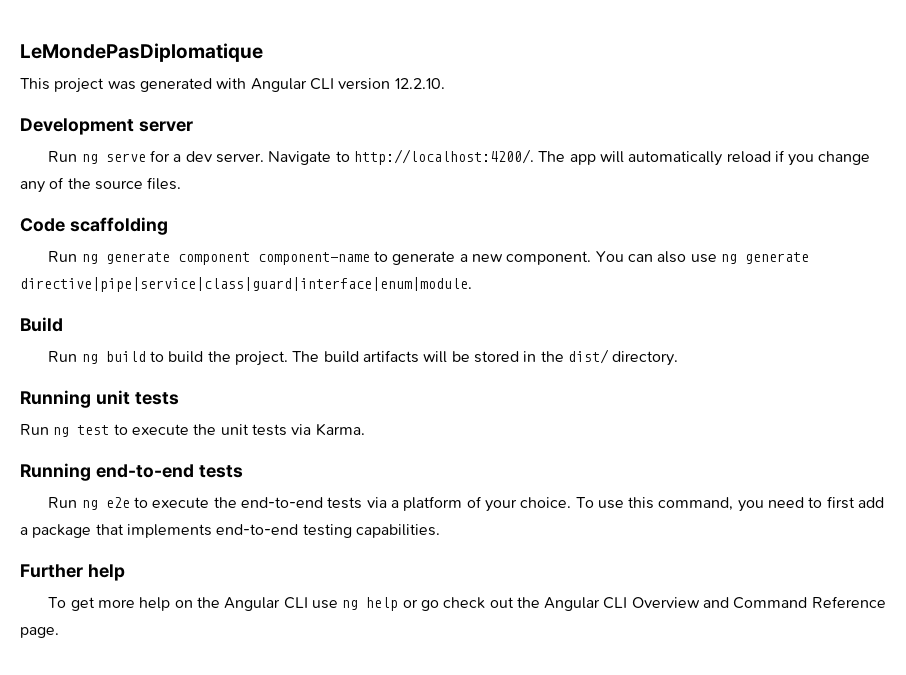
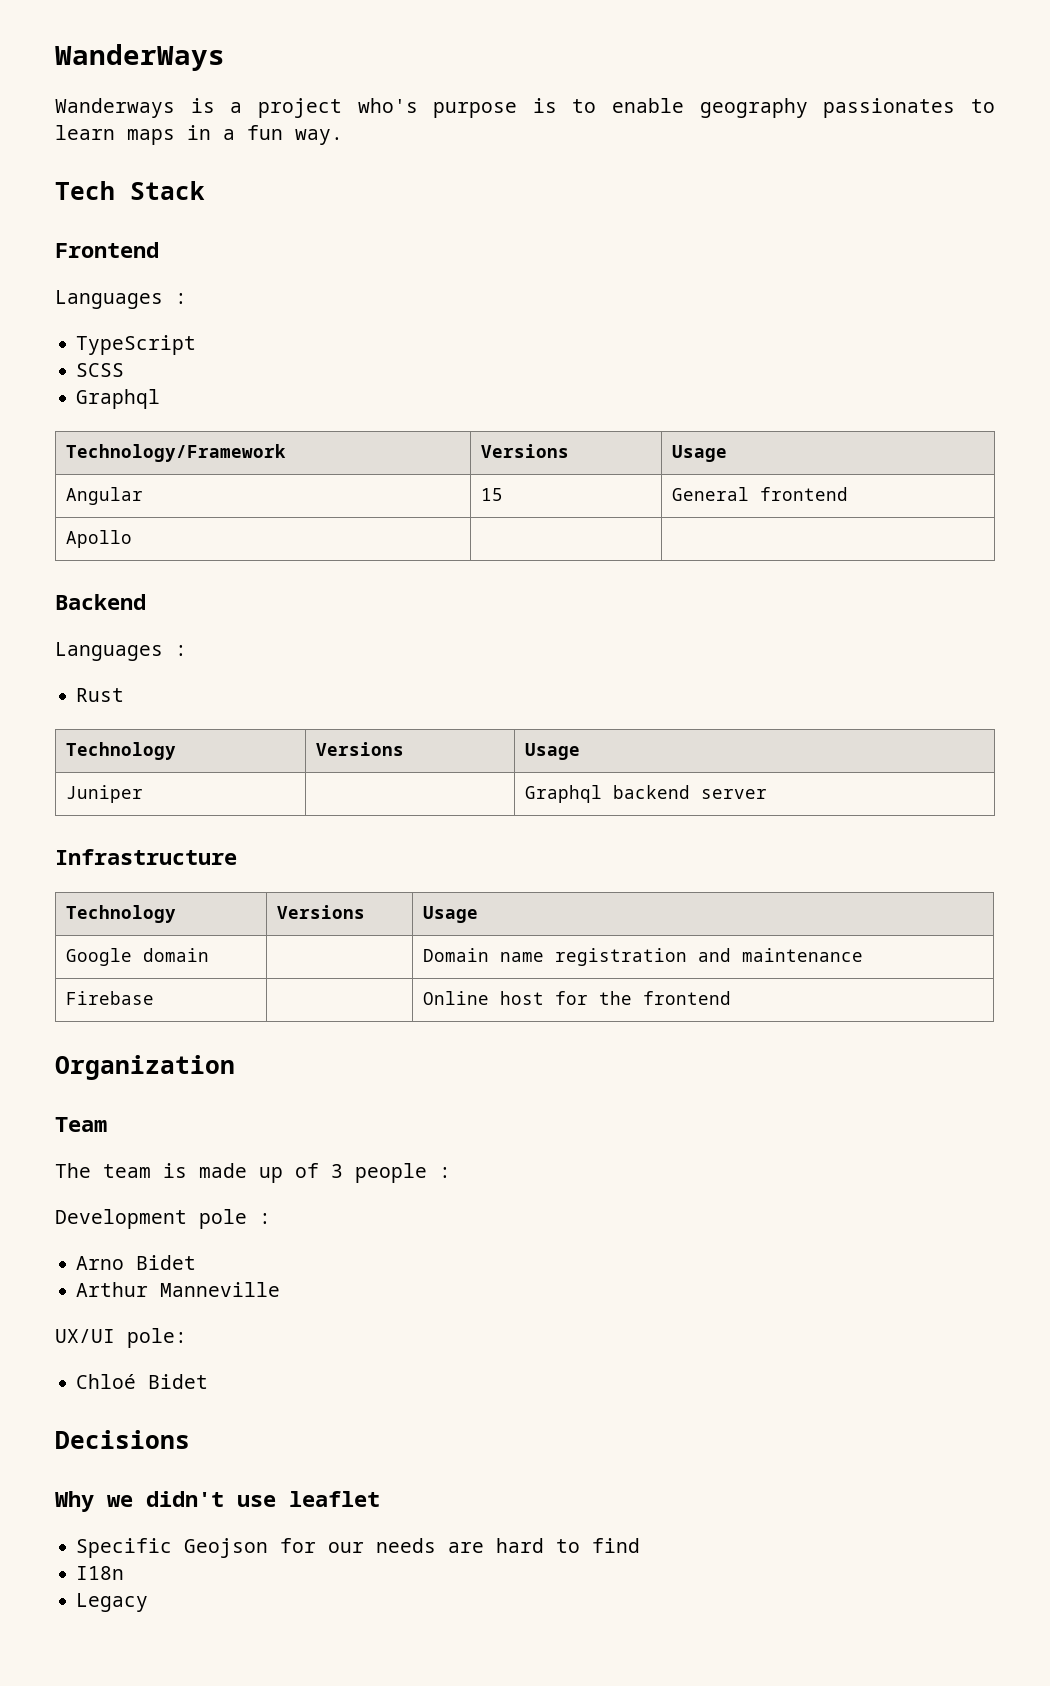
- LeMondePasDiplomatique
- This project was generated with Angular CLI version 12.2.10.
- Development server
- Run ng serve for a dev server. Navigate to http://localhost:4200/. The app will automatically reload if you change any of the source files.
- Code scaffolding
- Run ng generate component component-name to generate a new component. You can also use ng generate directive|pipe|service|class|guard|interface|enum|module.
- Build
- Run ng build to build the project. The build artifacts will be stored in the dist/ directory.
- Running unit tests
- Run ng test to execute the unit tests via Karma.
- Running end-to-end tests
- Run ng e2e to execute the end-to-end tests via a platform of your choice. To use this command, you need to first add a package that implements end-to-end testing capabilities.
- Further help
- To get more help on the Angular CLI use ng help or go check out the Angular CLI Overview and Command Reference page.
+ WanderWays
+ Wanderways is a project who's purpose is to enable geography passionates to learn maps in a fun way.
+ Tech Stack
+ Frontend
+ Languages :
+ TypeScript
+ SCSS
+ Graphql
+ Technology/Framework | Versions | Usage
+ Angular | 15 | General frontend
+ Apollo | |
+ Backend
+ Languages :
+ Rust
+ Technology | Versions | Usage
+ Juniper | | Graphql backend server
+ Infrastructure
+ Technology | Versions | Usage
+ Google domain | | Domain name registration and maintenance
+ Firebase | | Online host for the frontend
+ Organization
+ Team
+ The team is made up of 3 people :
+ Development pole :
+ Arno Bidet
+ Arthur Manneville
+ UX/UI pole:
+ Chloé Bidet
+ Decisions
+ Why we didn't use leaflet
+ Specific Geojson for our needs are hard to find
+ I18n
+ Legacy

